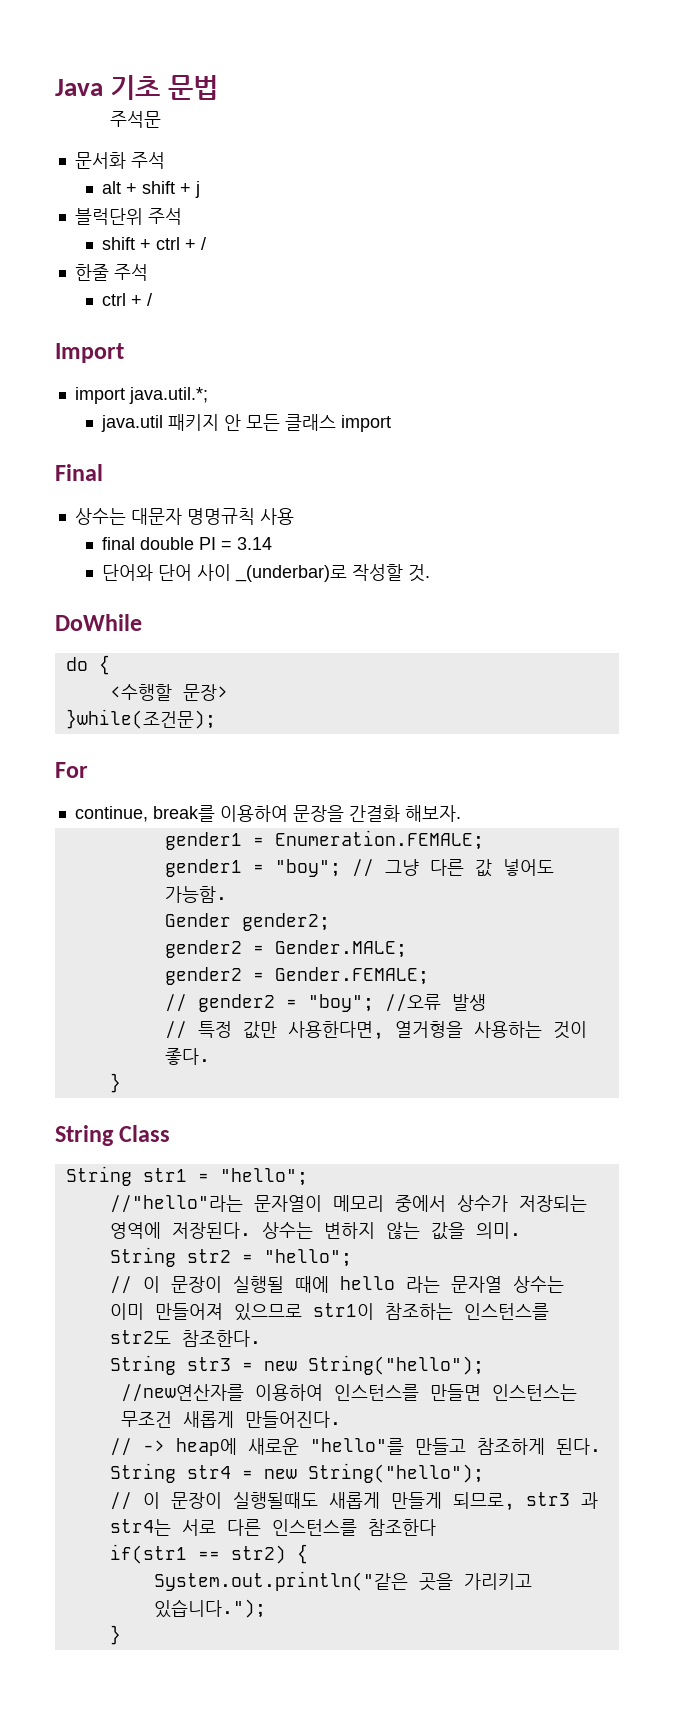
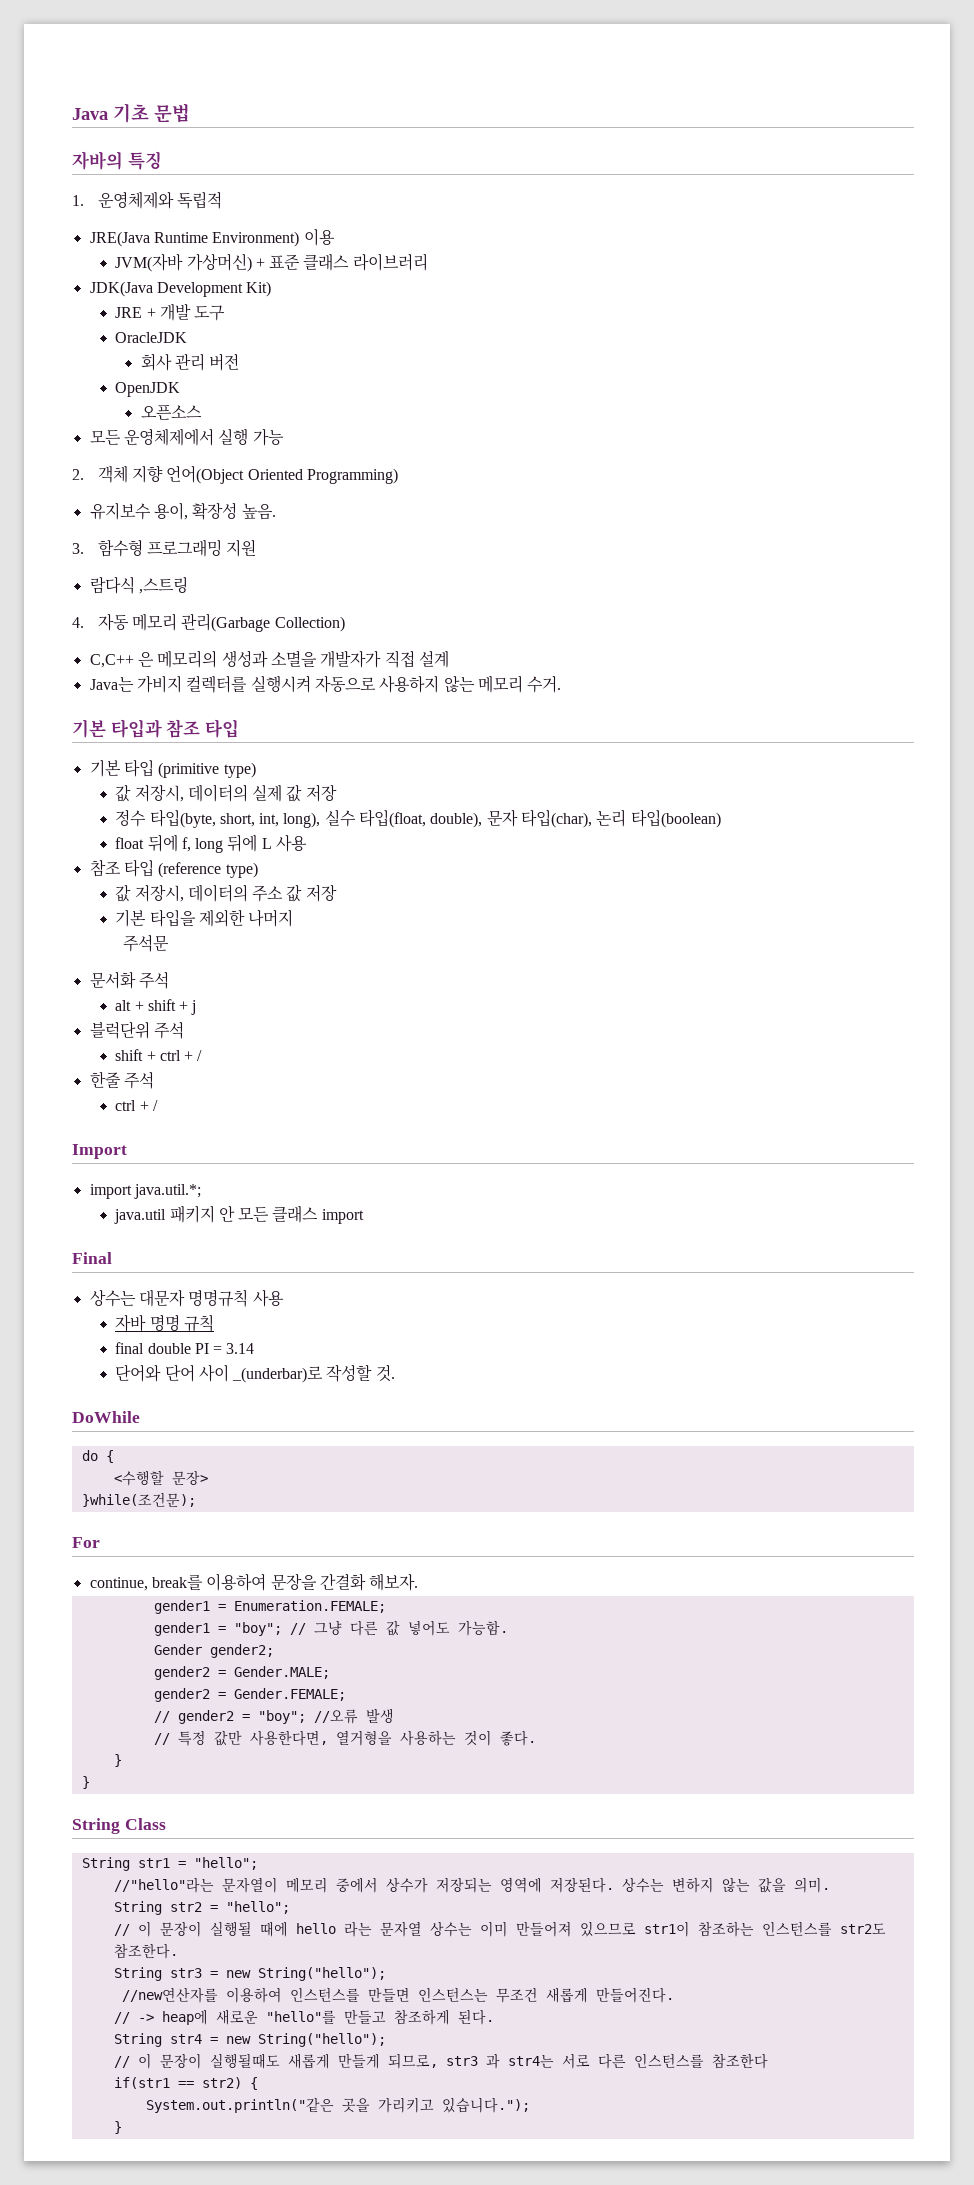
+ 자바의 특징
+ 1. 운영체제와 독립적
+ JRE(Java Runtime Environment) 이용
+ JVM(자바 가상머신) + 표준 클래스 라이브러리
+ JDK(Java Development Kit)
+ JRE + 개발 도구
+ OracleJDK
+ 회사 관리 버전
+ OpenJDK
+ 오픈소스
+ 모든 운영체제에서 실행 가능
+ 2. 객체 지향 언어(Object Oriented Programming)
+ 유지보수 용이, 확장성 높음.
+ 3. 함수형 프로그래밍 지원
+ 람다식 ,스트링
+ 4. 자동 메모리 관리(Garbage Collection)
+ C,C++ 은 메모리의 생성과 소멸을 개발자가 직접 설계
+ Java는 가비지 컬렉터를 실행시켜 자동으로 사용하지 않는 메모리 수거.
+ 기본 타입과 참조 타입
+ 기본 타입 (primitive type)
+ 값 저장시, 데이터의 실제 값 저장
+ 정수 타입(byte, short, int, long), 실수 타입(float, double), 문자 타입(char), 논리 타입(boolean)
+ float 뒤에 f, long 뒤에 L 사용
+ 참조 타입 (reference type)
+ 값 저장시, 데이터의 주소 값 저장
+ 기본 타입을 제외한 나머지
+ 자바 명명 규칙
  // 특정 값만 사용한다면, 열거형을 사용하는 것이 좋다.
+ }

